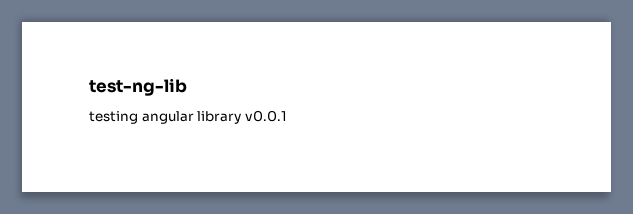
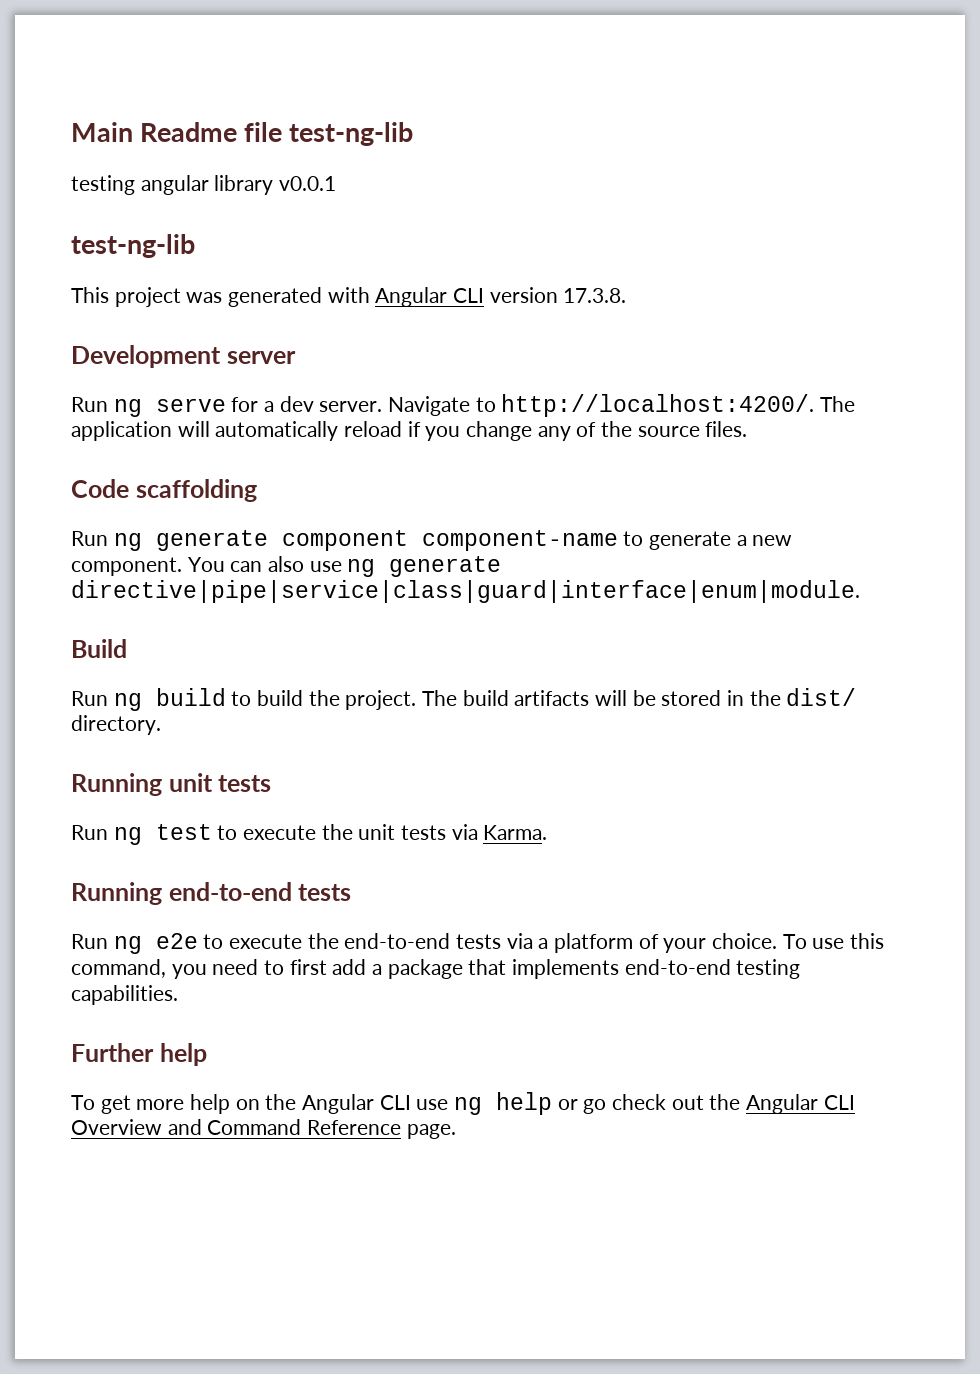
- test-ng-lib
+ Main Readme file test-ng-lib
  testing angular library v0.0.1
+ test-ng-lib
+ This project was generated with Angular CLI version 17.3.8.
+ Development server
+ Run ng serve for a dev server. Navigate to http://localhost:4200/. The application will automatically reload if you change any of the source files.
+ Code scaffolding
+ Run ng generate component component-name to generate a new component. You can also use ng generate directive|pipe|service|class|guard|interface|enum|module.
+ Build
+ Run ng build to build the project. The build artifacts will be stored in the dist/ directory.
+ Running unit tests
+ Run ng test to execute the unit tests via Karma.
+ Running end-to-end tests
+ Run ng e2e to execute the end-to-end tests via a platform of your choice. To use this command, you need to first add a package that implements end-to-end testing capabilities.
+ Further help
+ To get more help on the Angular CLI use ng help or go check out the Angular CLI Overview and Command Reference page.

